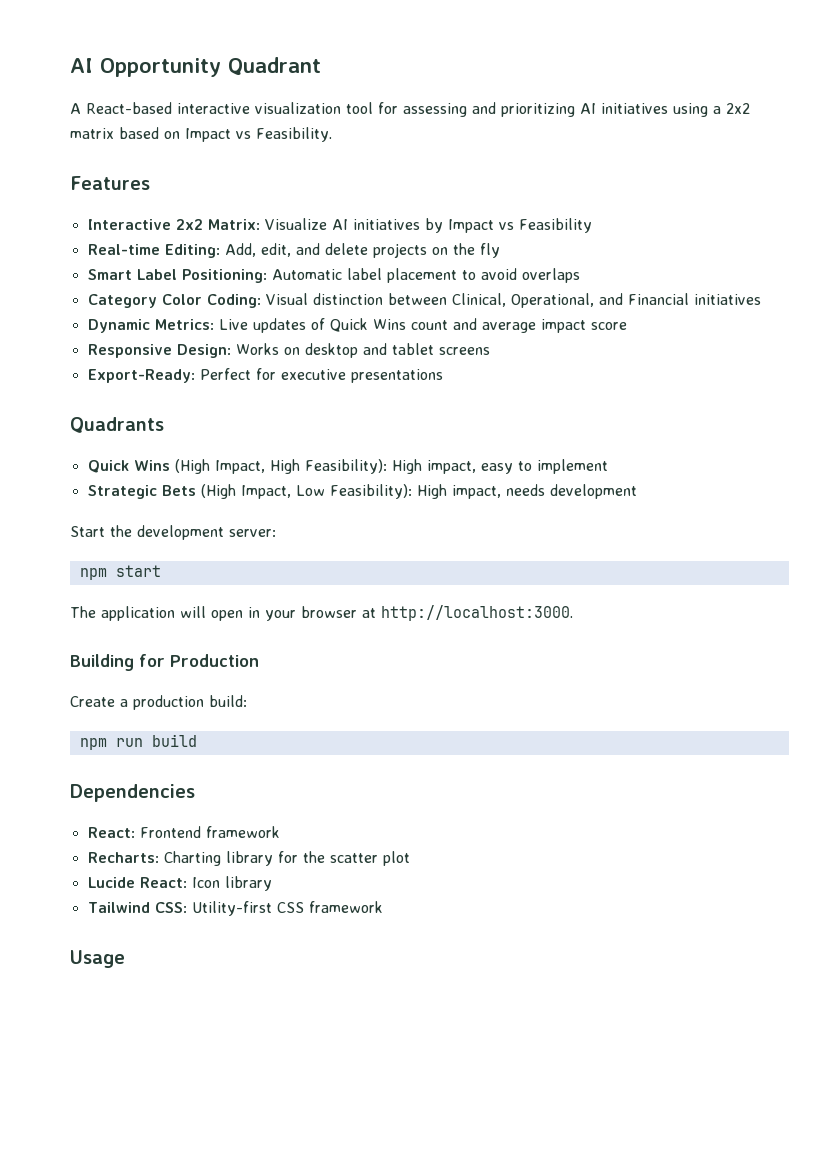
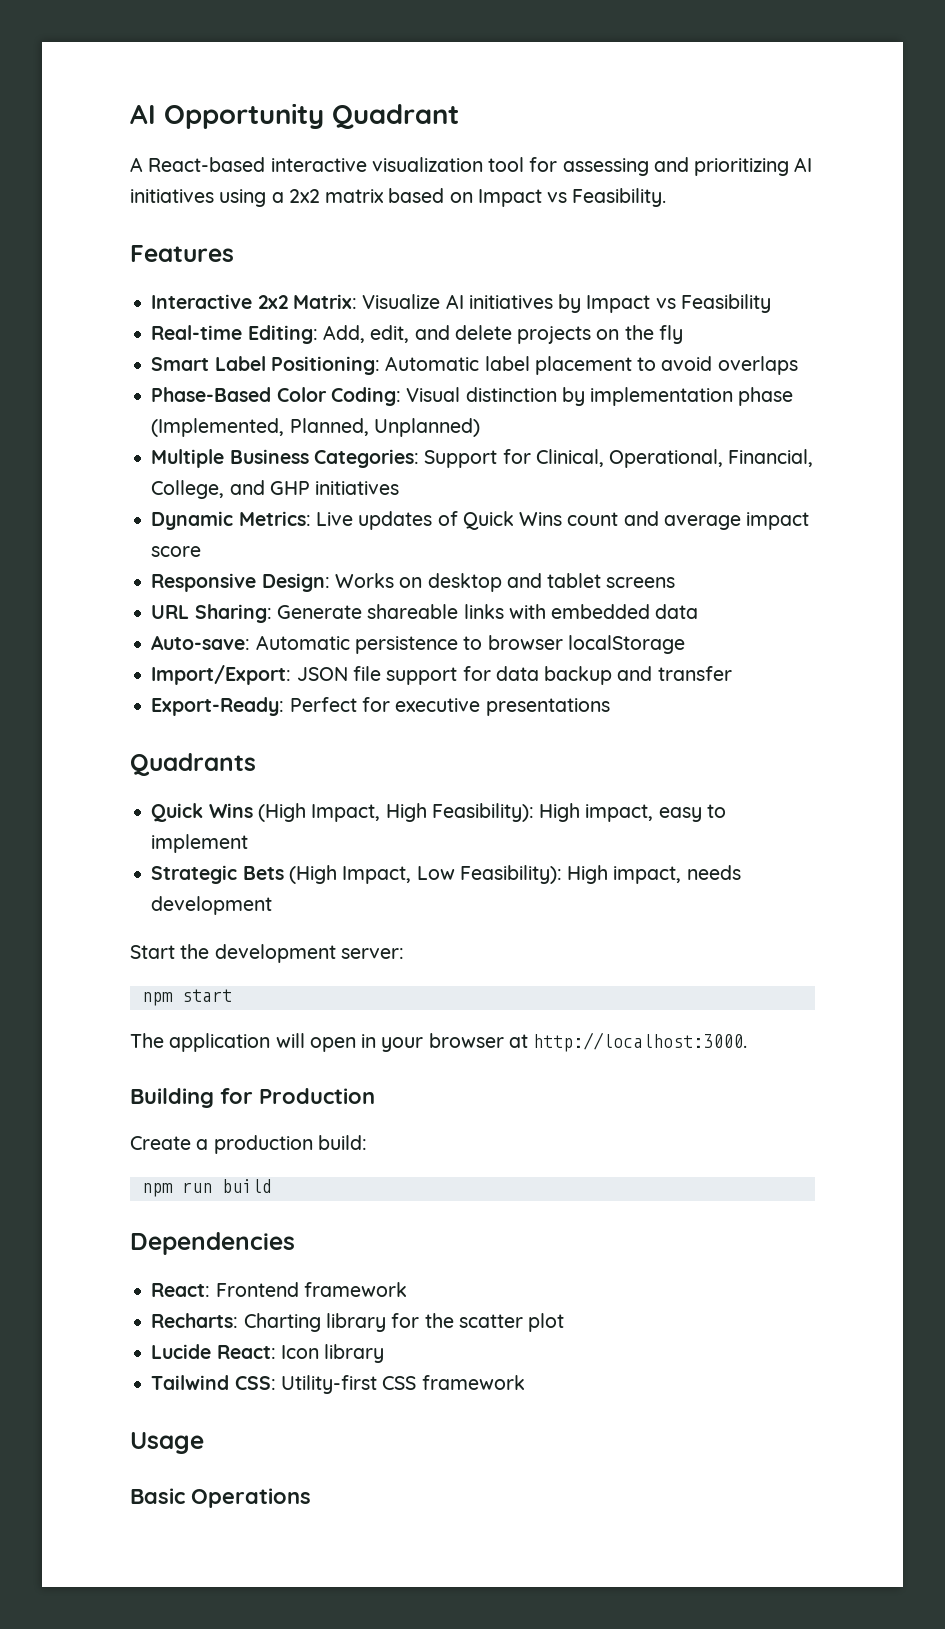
- Category Color Coding: Visual distinction between Clinical, Operational, and Financial initiatives
+ Phase-Based Color Coding: Visual distinction by implementation phase (Implemented, Planned, Unplanned)
+ Multiple Business Categories: Support for Clinical, Operational, Financial, College, and GHP initiatives
+ URL Sharing: Generate shareable links with embedded data
+ Auto-save: Automatic persistence to browser localStorage
+ Import/Export: JSON file support for data backup and transfer
+ Basic Operations

